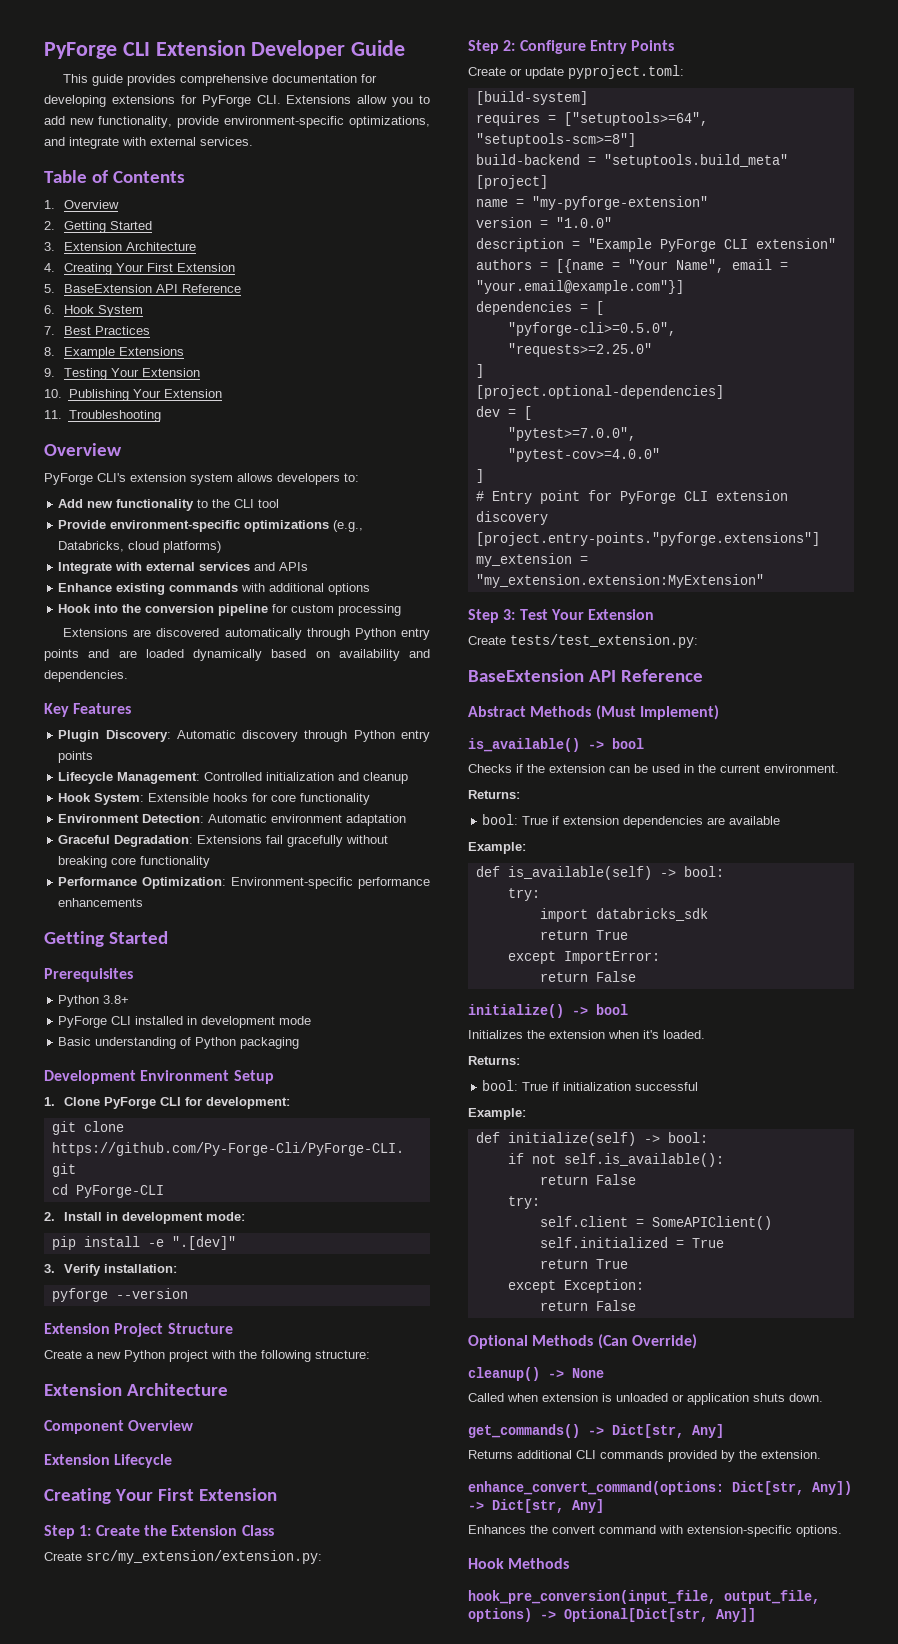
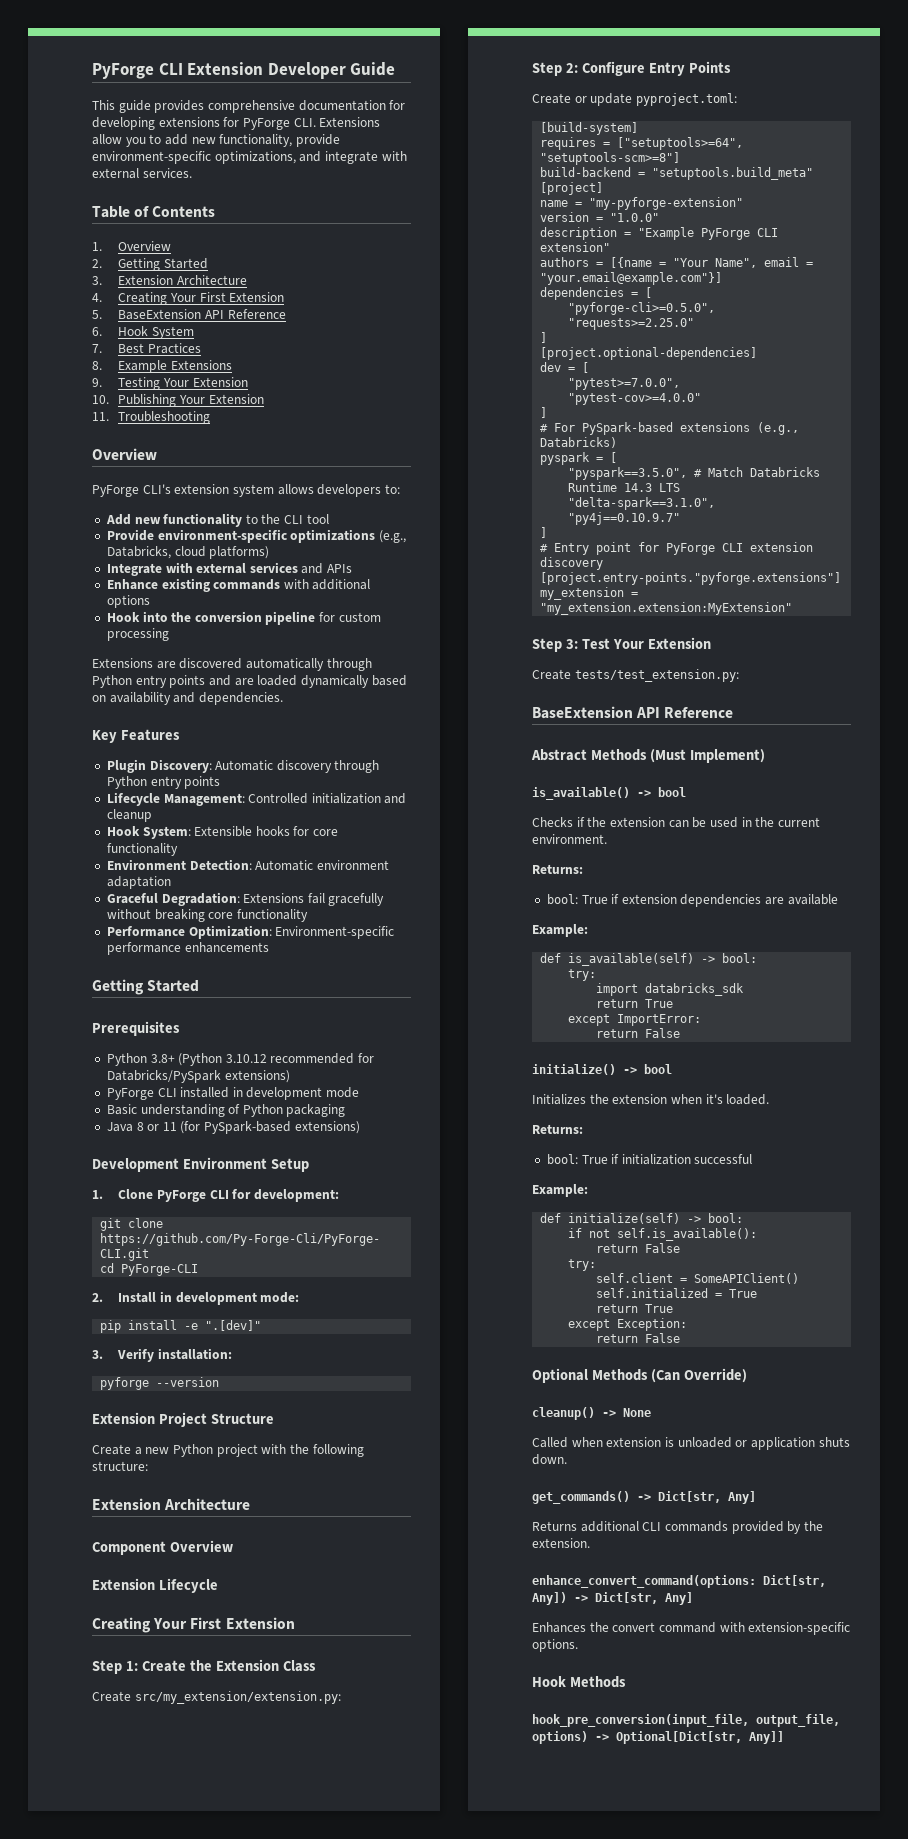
- Python 3.8+
+ Python 3.8+ (Python 3.10.12 recommended for Databricks/PySpark extensions)
+ Java 8 or 11 (for PySpark-based extensions)
+ # For PySpark-based extensions (e.g., Databricks)
+ pyspark = [
+ "pyspark==3.5.0", # Match Databricks Runtime 14.3 LTS
+ "delta-spark==3.1.0",
+ "py4j==0.10.9.7"
+ ]

